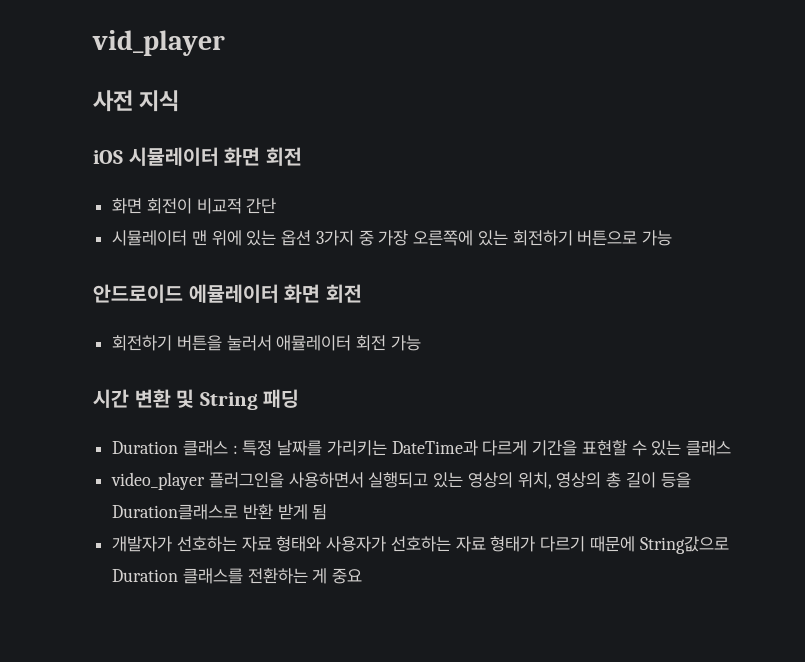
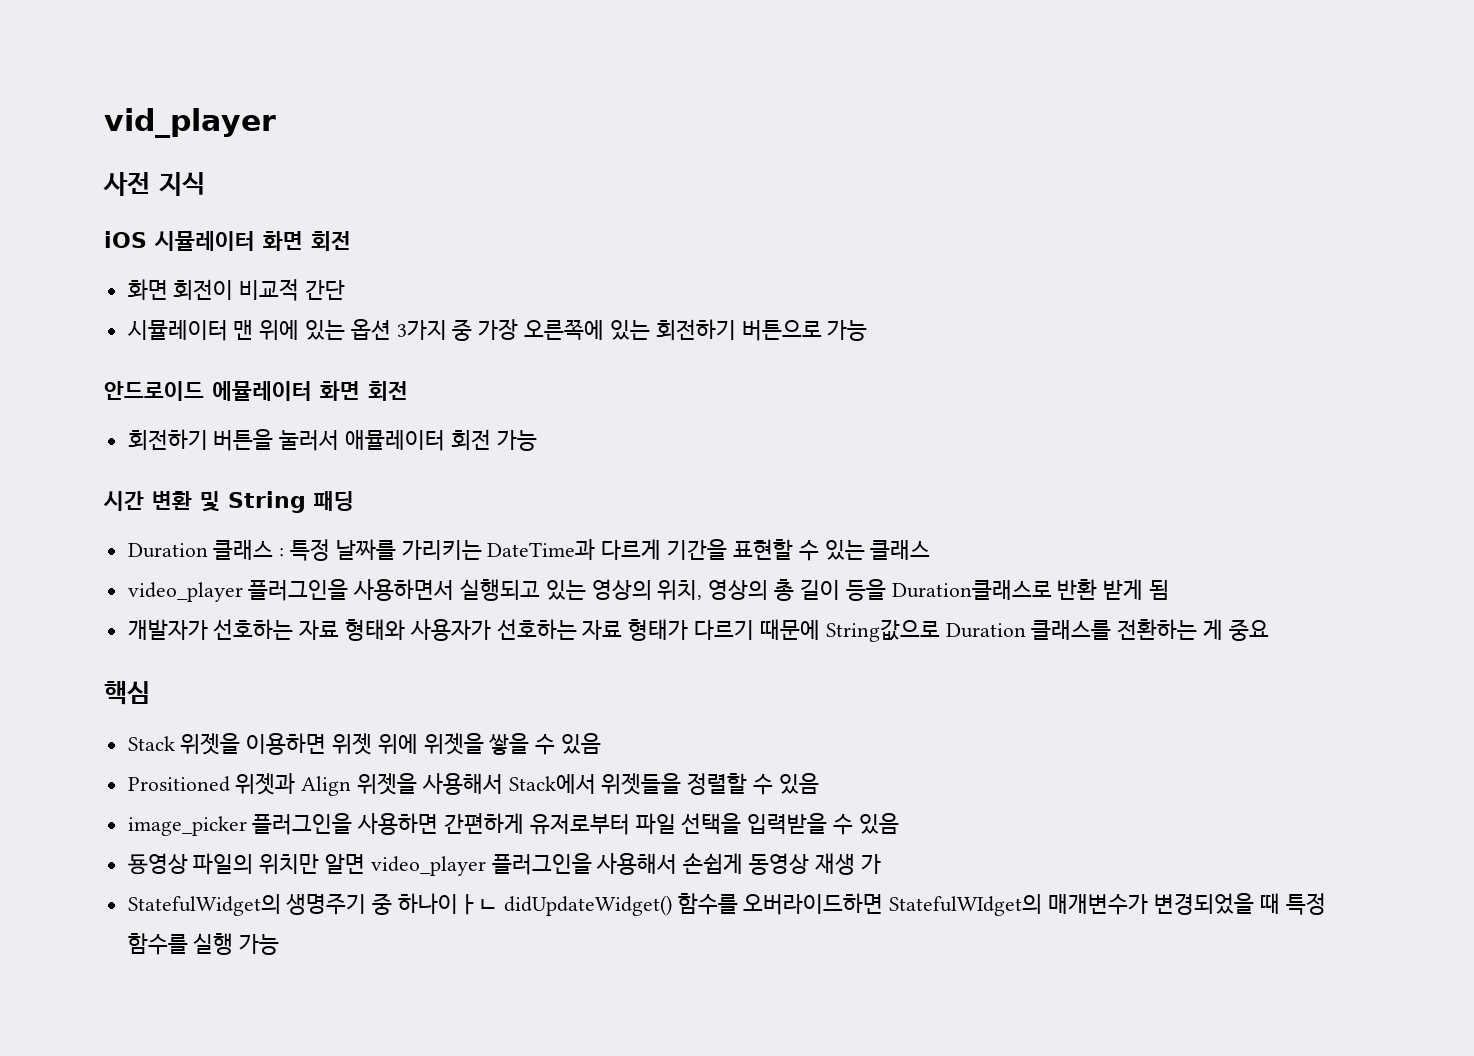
+ 핵심
+ Stack 위젯을 이용하면 위젯 위에 위젯을 쌓을 수 있음
+ Prositioned 위젯과 Align 위젯을 사용해서 Stack에서 위젯들을 정렬할 수 있음
+ image_picker 플러그인을 사용하면 간편하게 유저로부터 파일 선택을 입력받을 수 있음
+ 둉영상 파일의 위치만 알면 video_player 플러그인을 사용해서 손쉽게 동영상 재생 가
+ StatefulWidget의 생명주기 중 하나이ㅏㄴ didUpdateWidget() 함수를 오버라이드하면 StatefulWIdget의 매개변수가 변경되었을 때 특정 함수를 실행 가능

